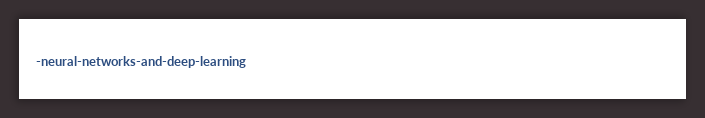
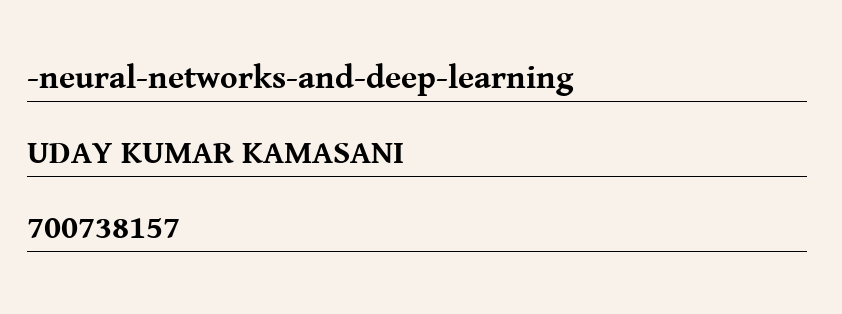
+ UDAY KUMAR KAMASANI
+ 700738157

